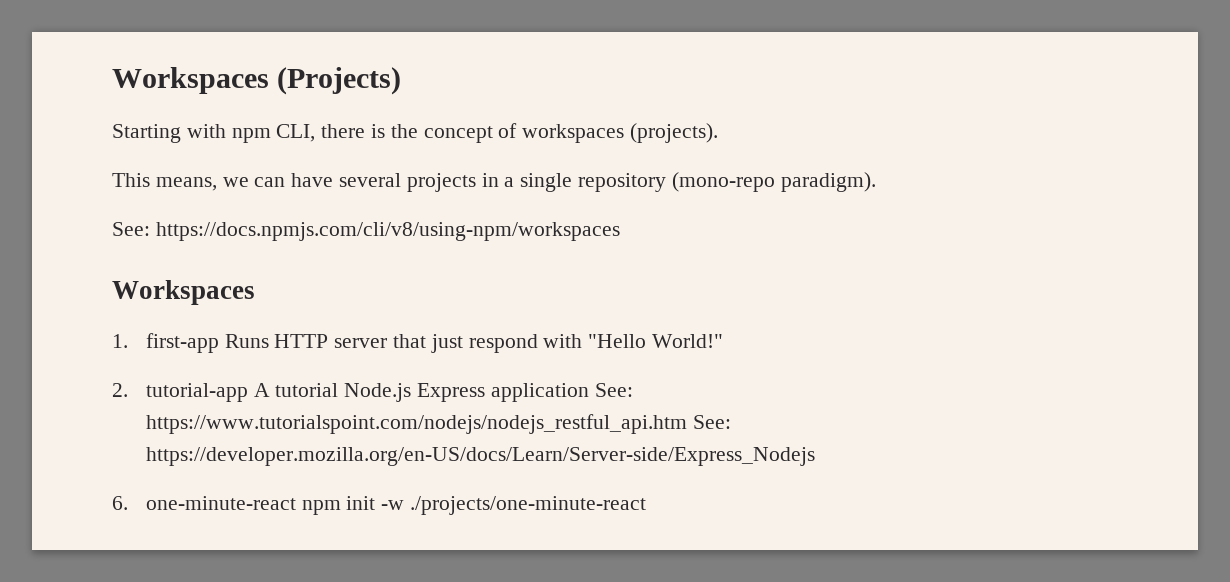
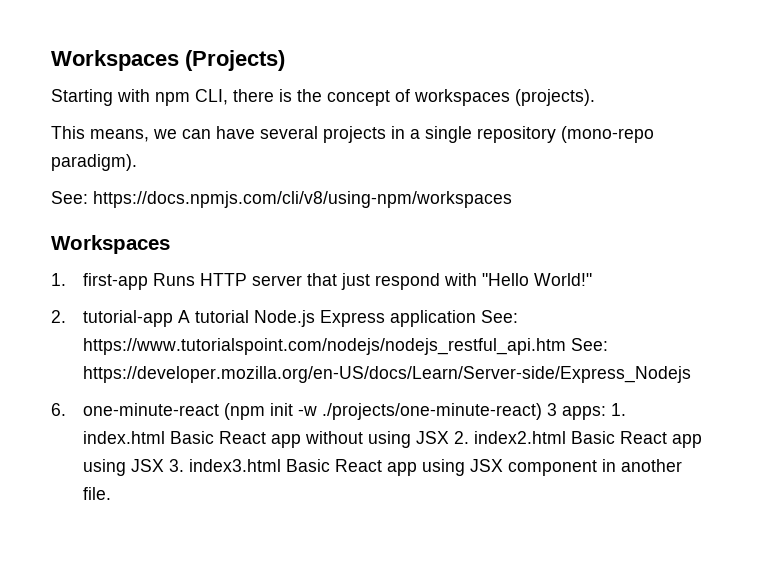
- 6. one-minute-react npm init -w ./projects/one-minute-react
+ 6. one-minute-react (npm init -w ./projects/one-minute-react) 3 apps: 1. index.html Basic React app without using JSX 2. index2.html Basic React app using JSX 3. index3.html Basic React app using JSX component in another file.

